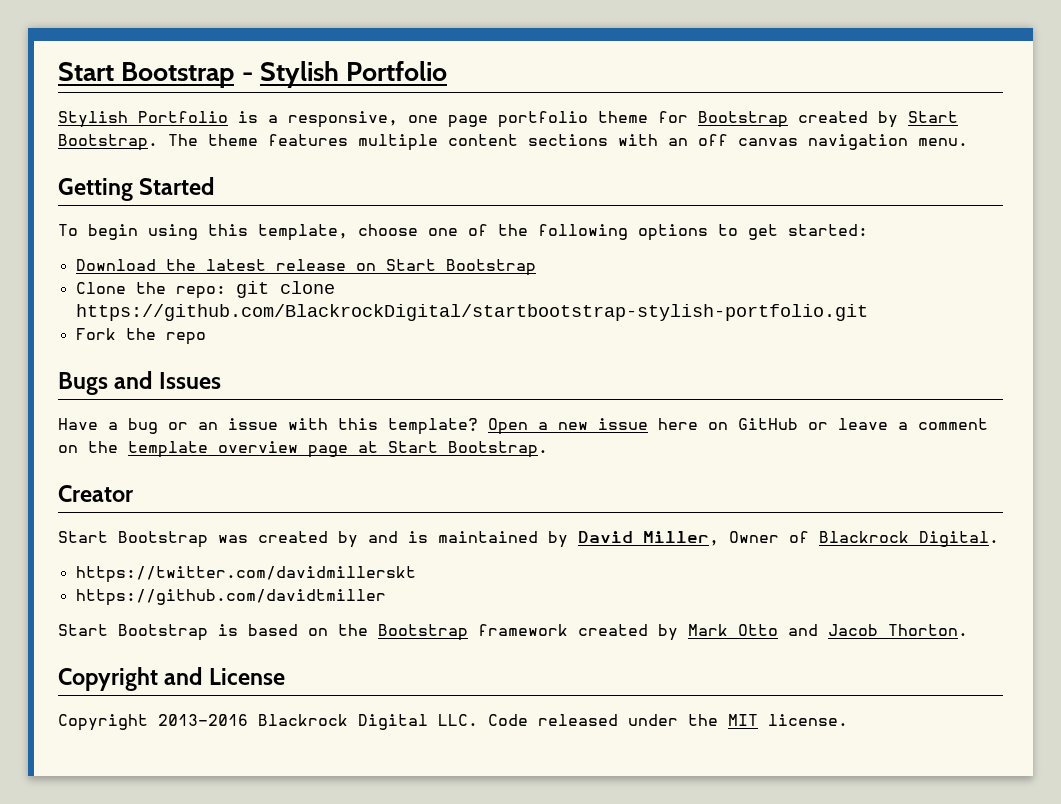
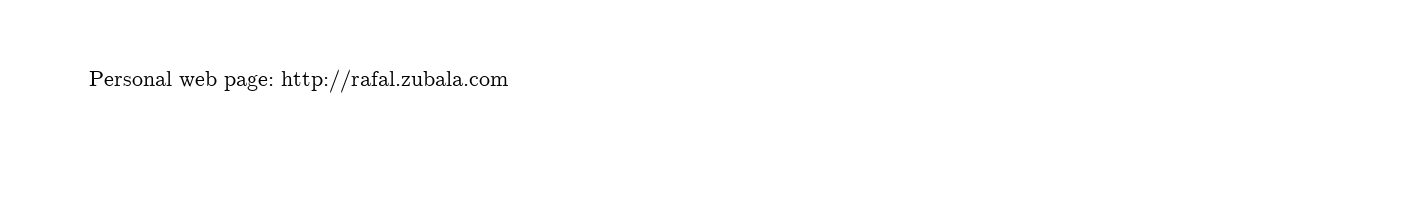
- Start Bootstrap - Stylish Portfolio
- Stylish Portfolio is a responsive, one page portfolio theme for Bootstrap created by Start Bootstrap. The theme features multiple content sections with an off canvas navigation menu.
- Getting Started
- To begin using this template, choose one of the following options to get started:
- Download the latest release on Start Bootstrap
- Clone the repo: git clone https://github.com/BlackrockDigital/startbootstrap-stylish-portfolio.git
- Fork the repo
- Bugs and Issues
- Have a bug or an issue with this template? Open a new issue here on GitHub or leave a comment on the template overview page at Start Bootstrap.
- Creator
- Start Bootstrap was created by and is maintained by David Miller, Owner of Blackrock Digital.
- https://twitter.com/davidmillerskt
- https://github.com/davidtmiller
- Start Bootstrap is based on the Bootstrap framework created by Mark Otto and Jacob Thorton.
- Copyright and License
- Copyright 2013-2016 Blackrock Digital LLC. Code released under the MIT license.
+ Personal web page: http://rafal.zubala.com

